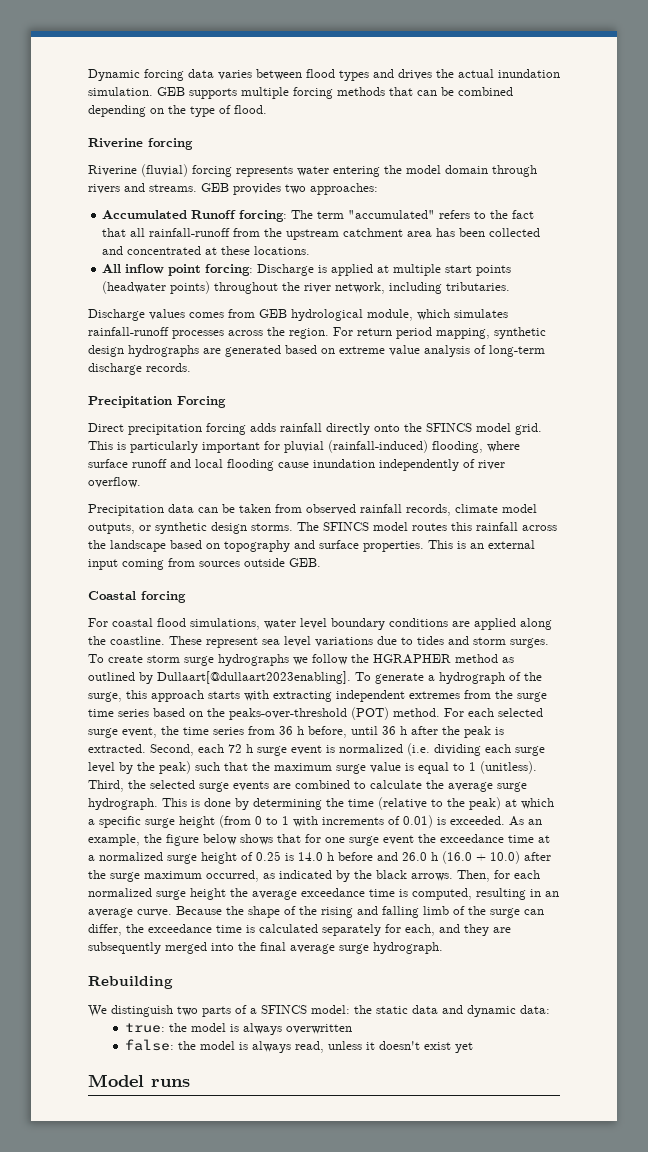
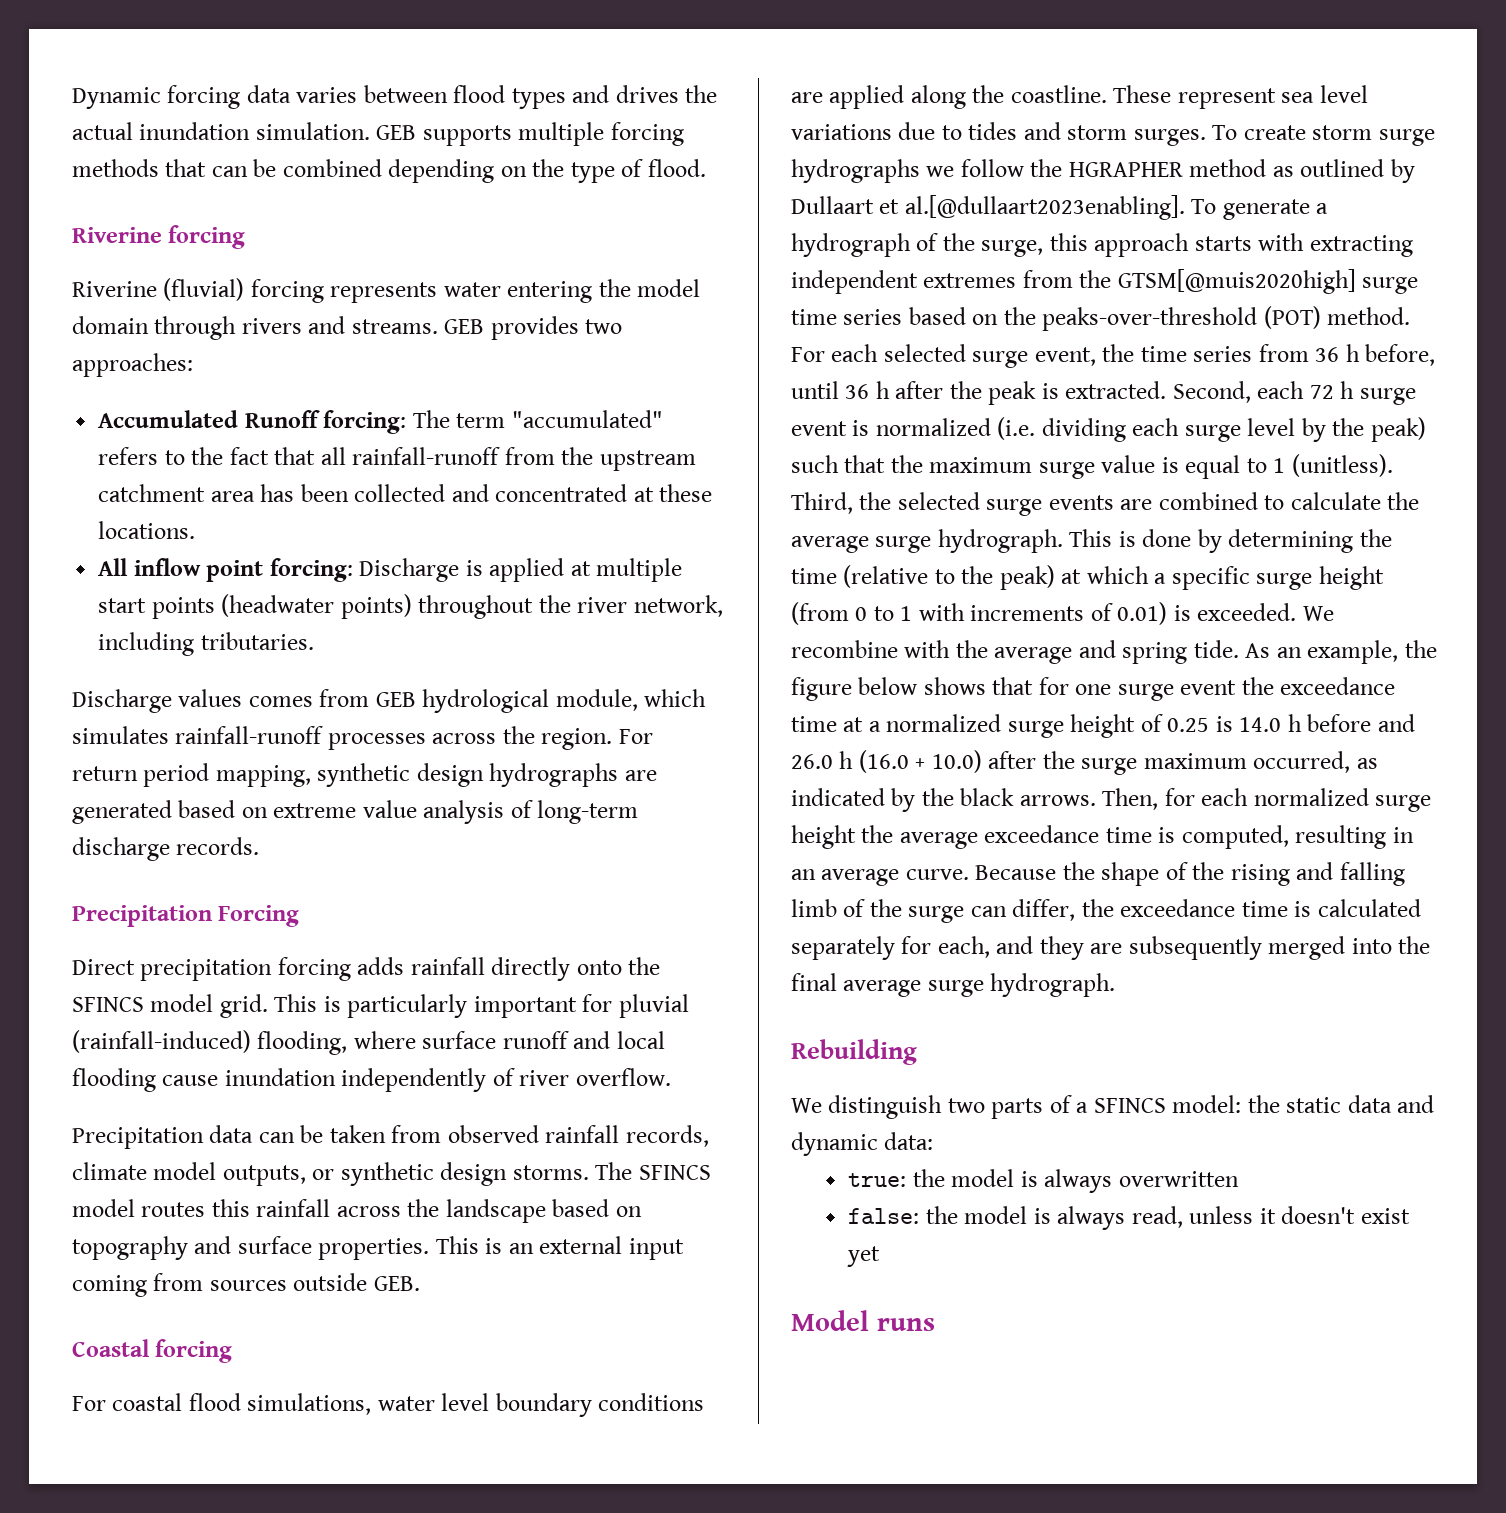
- To create storm surge hydrographs we follow the HGRAPHER method as outlined by Dullaart[@dullaart2023enabling]. To generate a hydrograph of the surge, this approach starts with extracting independent extremes from the surge time series based on the peaks-over-threshold (POT) method.
+ To create storm surge hydrographs we follow the HGRAPHER method as outlined by Dullaart et al.[@dullaart2023enabling]. To generate a hydrograph of the surge, this approach starts with extracting independent extremes from the GTSM[@muis2020high] surge time series based on the peaks-over-threshold (POT) method.
+ We recombine with the average and spring tide.

